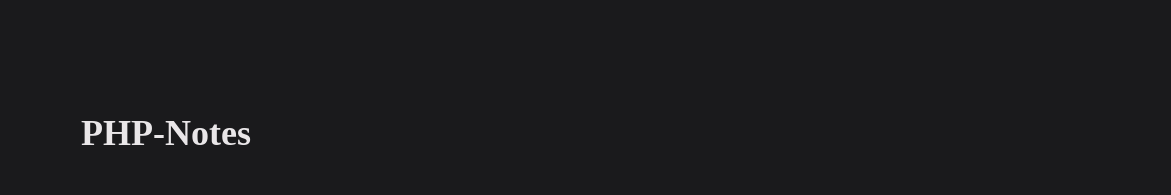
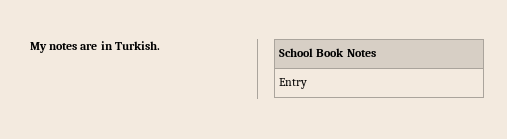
- PHP-Notes
+ My notes are in Turkish.
+ School Book Notes
+ Entry

